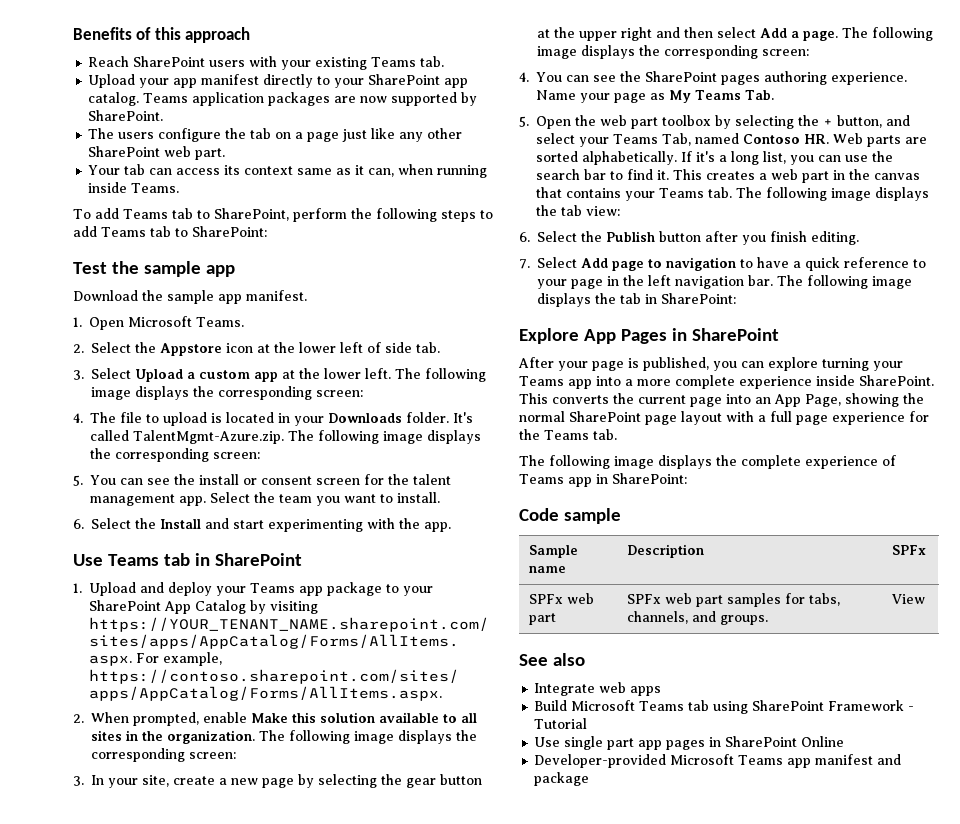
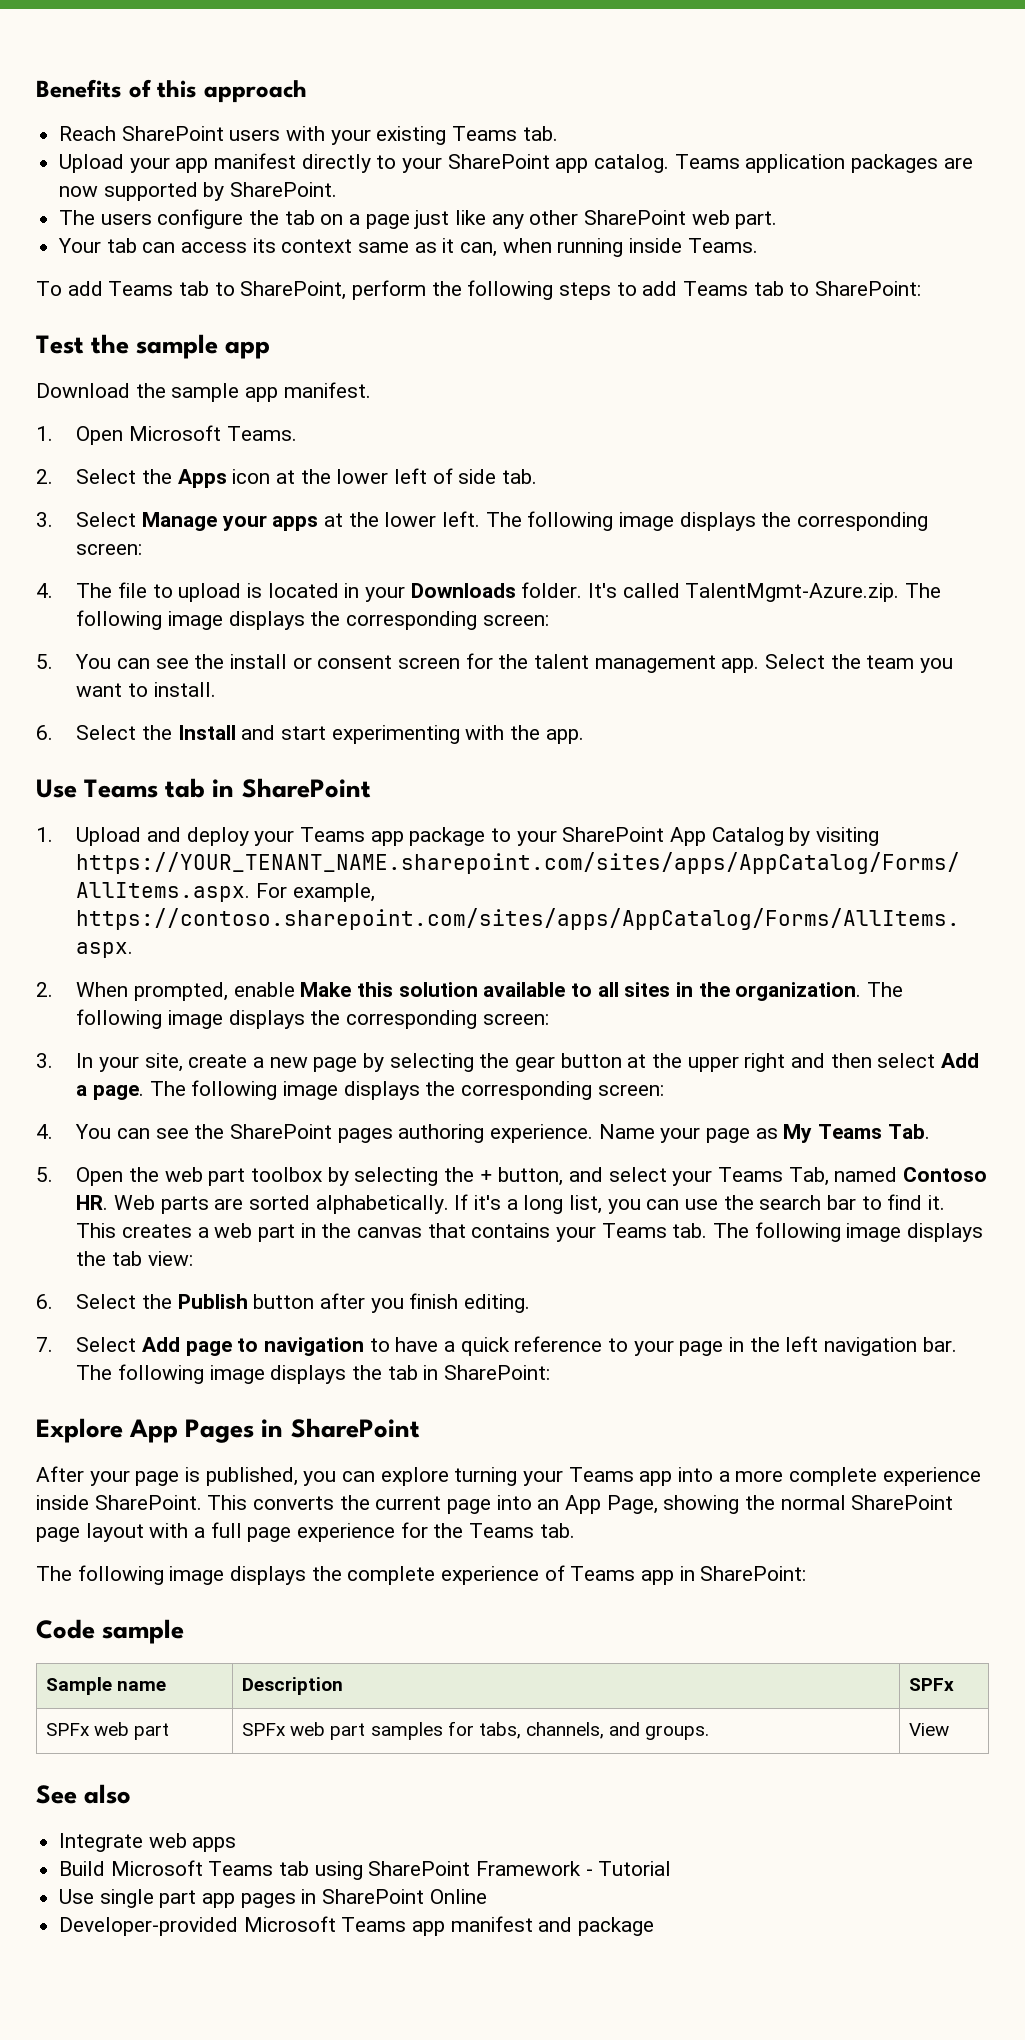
- 2. Select the Appstore icon at the lower left of side tab.
+ 2. Select the Apps icon at the lower left of side tab.
- 3. Select Upload a custom app at the lower left.
+ 3. Select Manage your apps at the lower left.

